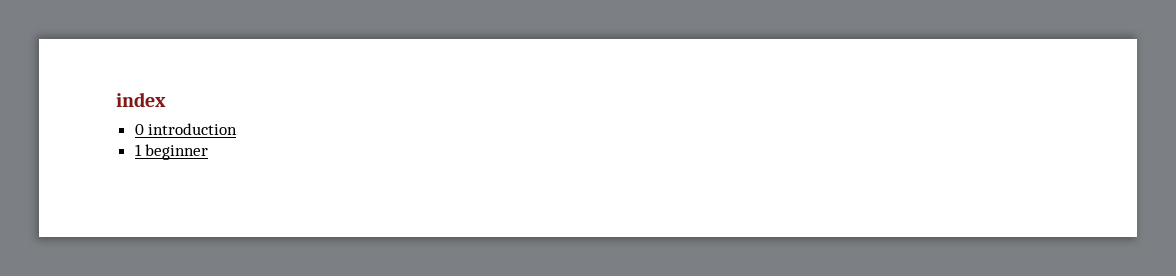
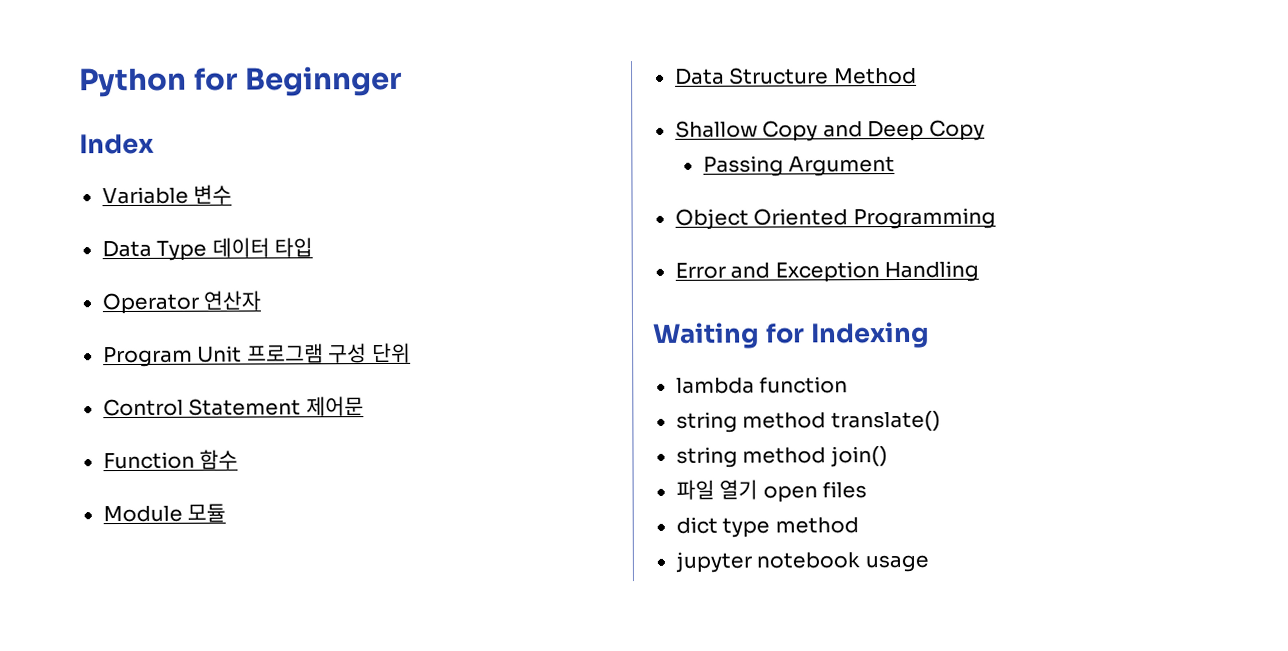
- index
- 0 introduction
- 1 beginner
+ Python for Beginnger
+ Index
+ Variable 변수
+ Data Type 데이터 타입
+ Operator 연산자
+ Program Unit 프로그램 구성 단위
+ Control Statement 제어문
+ Function 함수
+ Module 모듈
+ Data Structure Method
+ Shallow Copy and Deep Copy
+ Passing Argument
+ Object Oriented Programming
+ Error and Exception Handling
+ Waiting for Indexing
+ lambda function
+ string method translate()
+ string method join()
+ 파일 열기 open files
+ dict type method
+ jupyter notebook usage

